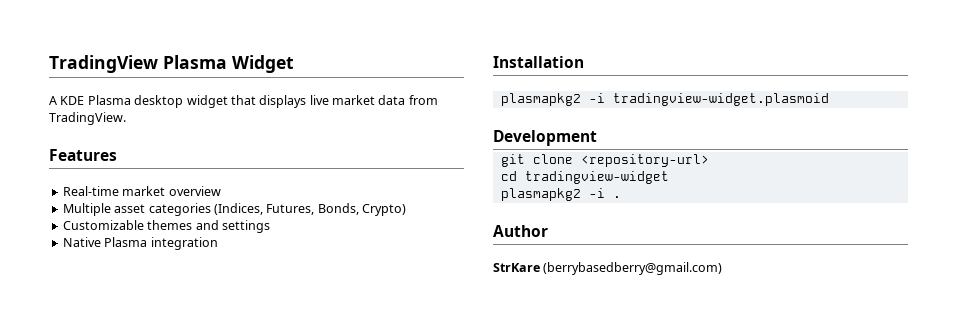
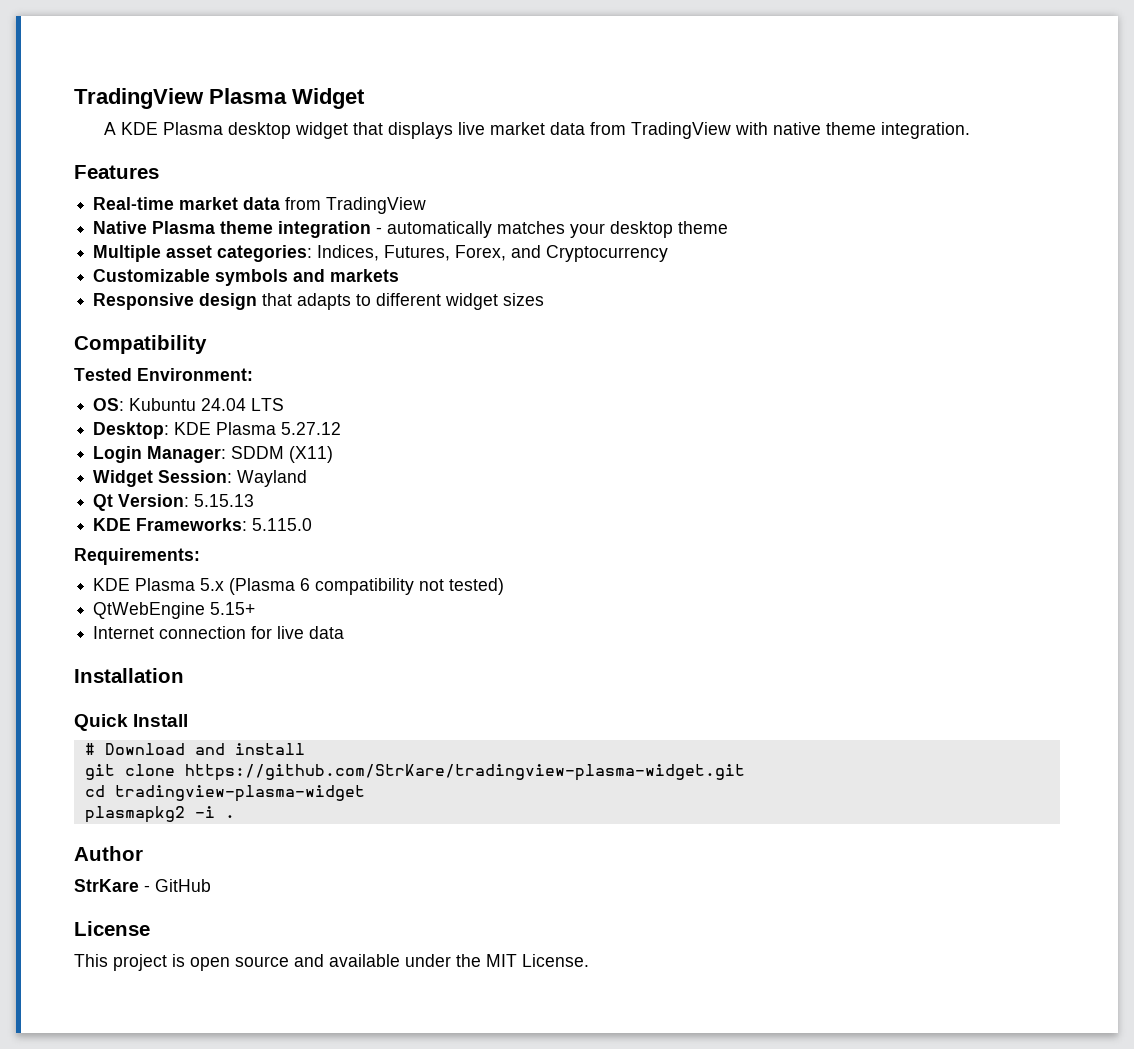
- A KDE Plasma desktop widget that displays live market data from TradingView.
+ A KDE Plasma desktop widget that displays live market data from TradingView with native theme integration.
  Features
- Real-time market overview
- Multiple asset categories (Indices, Futures, Bonds, Crypto)
- Customizable themes and settings
- Native Plasma integration
+ Real-time market data from TradingView
+ Native Plasma theme integration - automatically matches your desktop theme
+ Multiple asset categories: Indices, Futures, Forex, and Cryptocurrency
+ Customizable symbols and markets
+ Responsive design that adapts to different widget sizes
+ Compatibility
+ Tested Environment:
+ OS: Kubuntu 24.04 LTS
+ Desktop: KDE Plasma 5.27.12
+ Login Manager: SDDM (X11)
+ Widget Session: Wayland
+ Qt Version: 5.15.13
+ KDE Frameworks: 5.115.0
+ Requirements:
+ KDE Plasma 5.x (Plasma 6 compatibility not tested)
+ QtWebEngine 5.15+
+ Internet connection for live data
  Installation
- plasmapkg2 -i tradingview-widget.plasmoid
- Development
+ Quick Install
+ # Download and install
- git clone <repository-url>
+ git clone https://github.com/StrKare/tradingview-plasma-widget.git
- cd tradingview-widget
+ cd tradingview-plasma-widget
- StrKare (berrybasedberry@gmail.com)
+ StrKare - GitHub
+ License
+ This project is open source and available under the MIT License.

